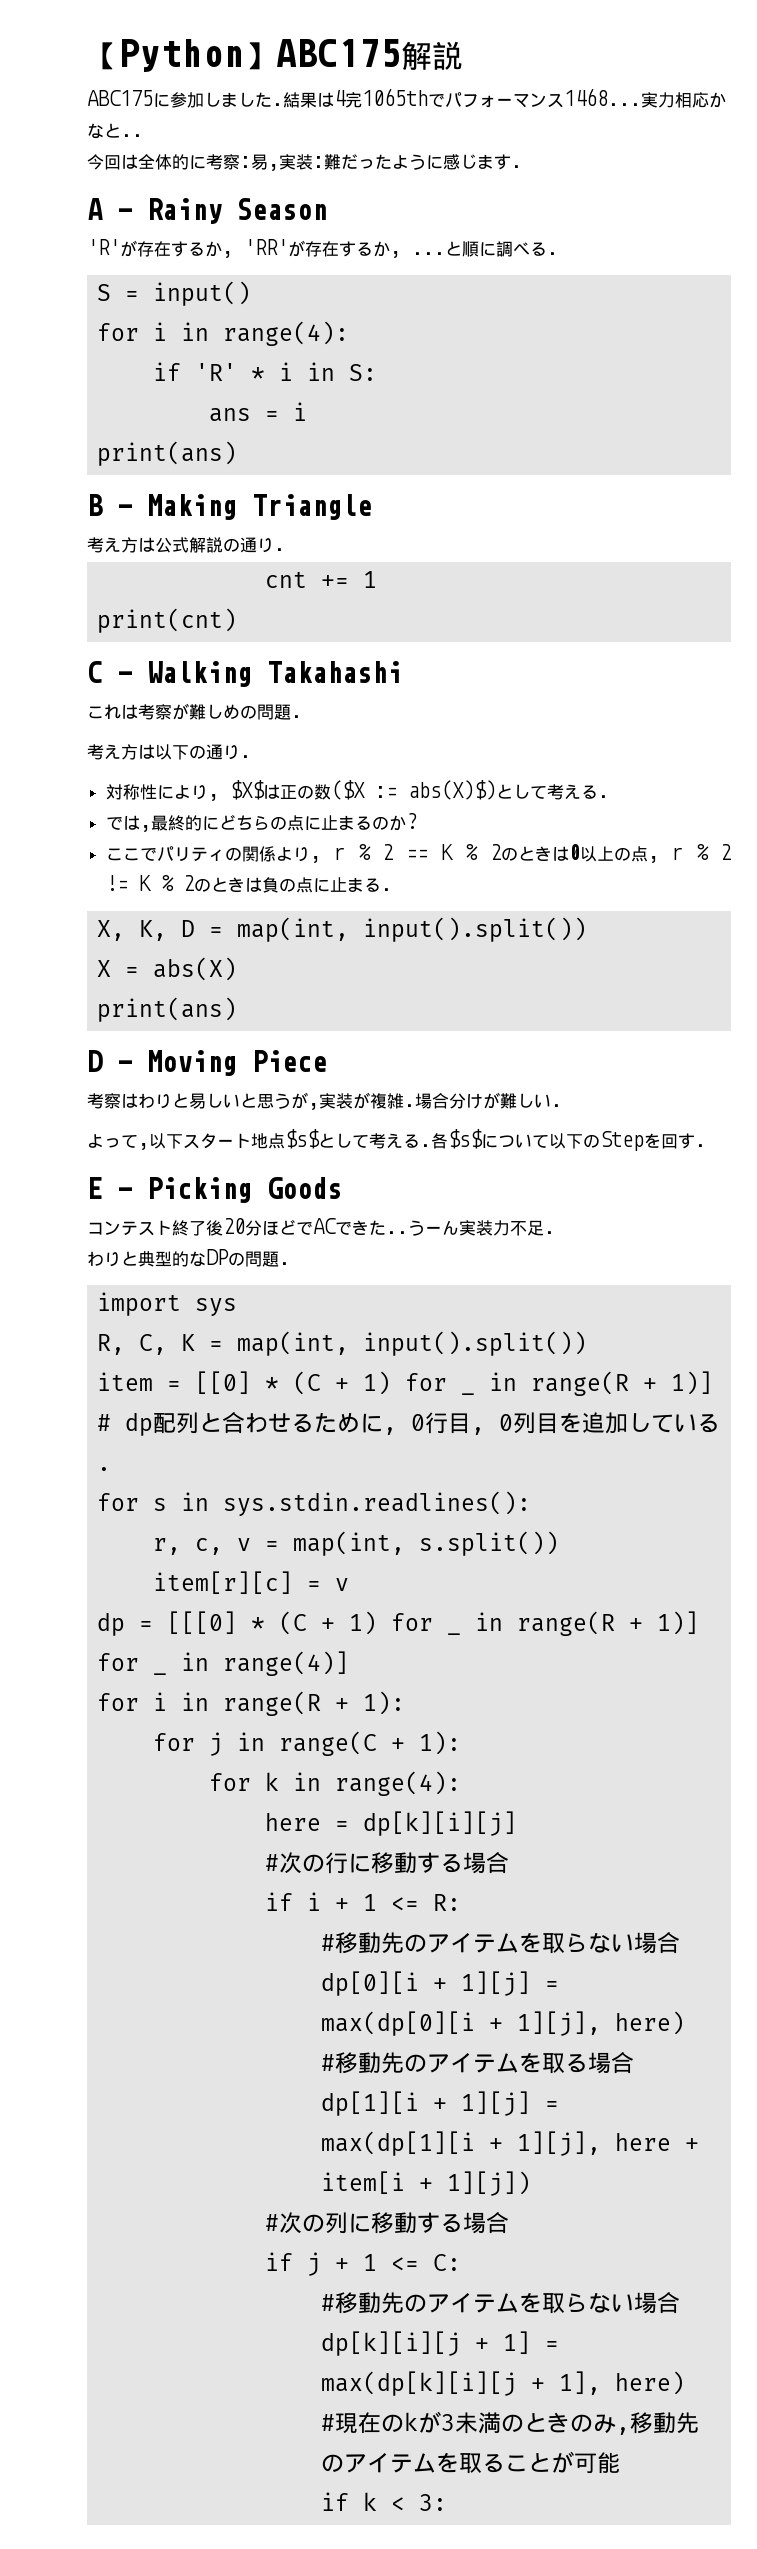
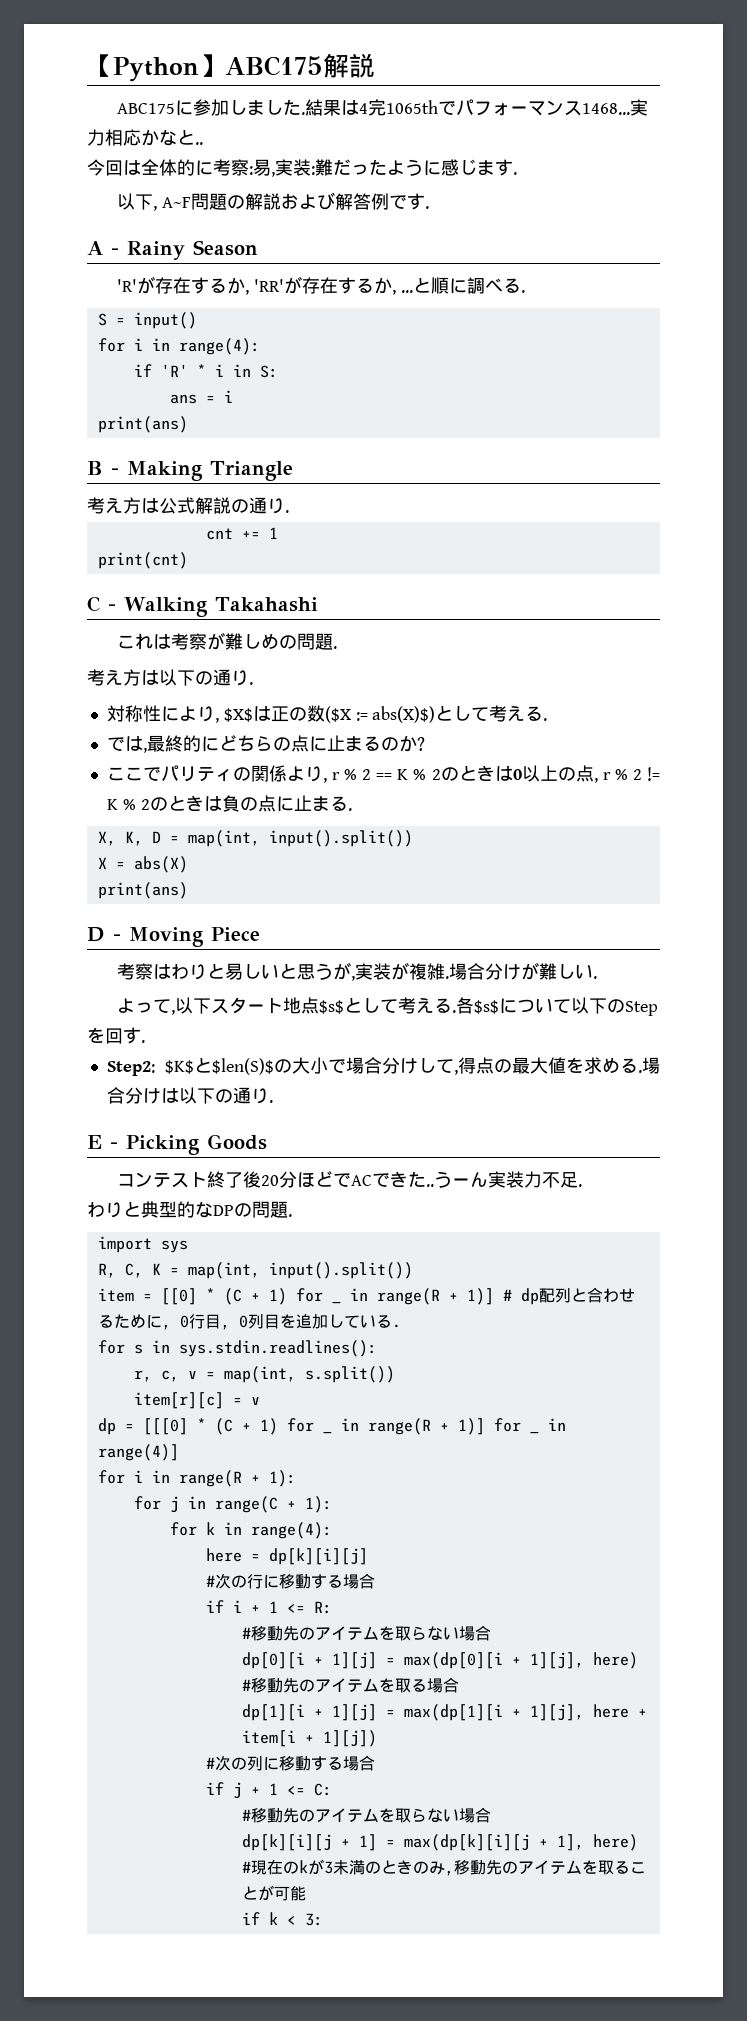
+ 以下, A~F問題の解説および解答例です.
+ Step2: $K$と$len(S)$の大小で場合分けして,得点の最大値を求める.場合分けは以下の通り.

